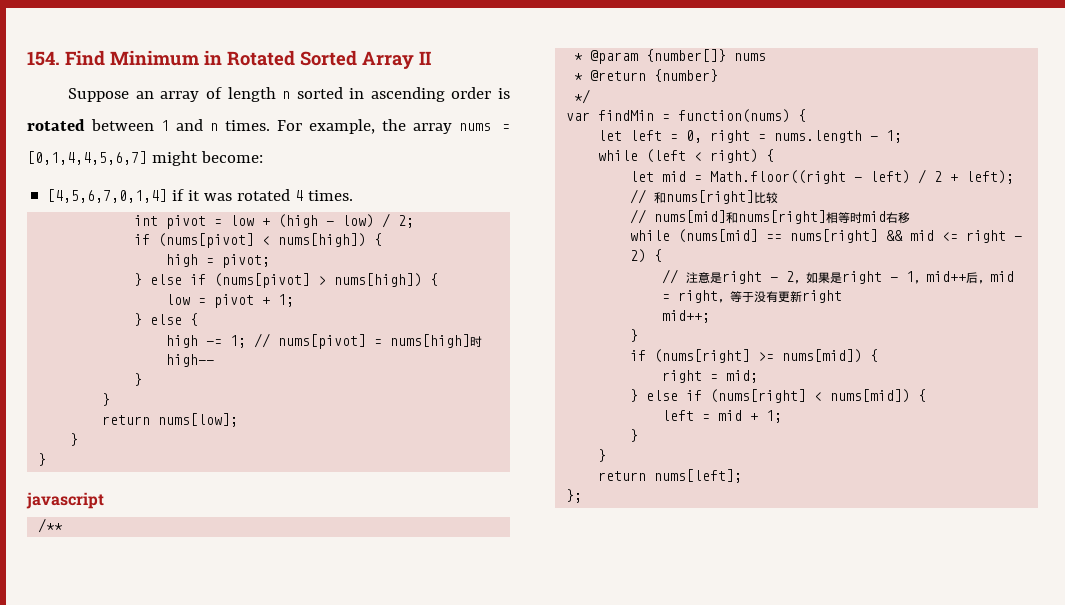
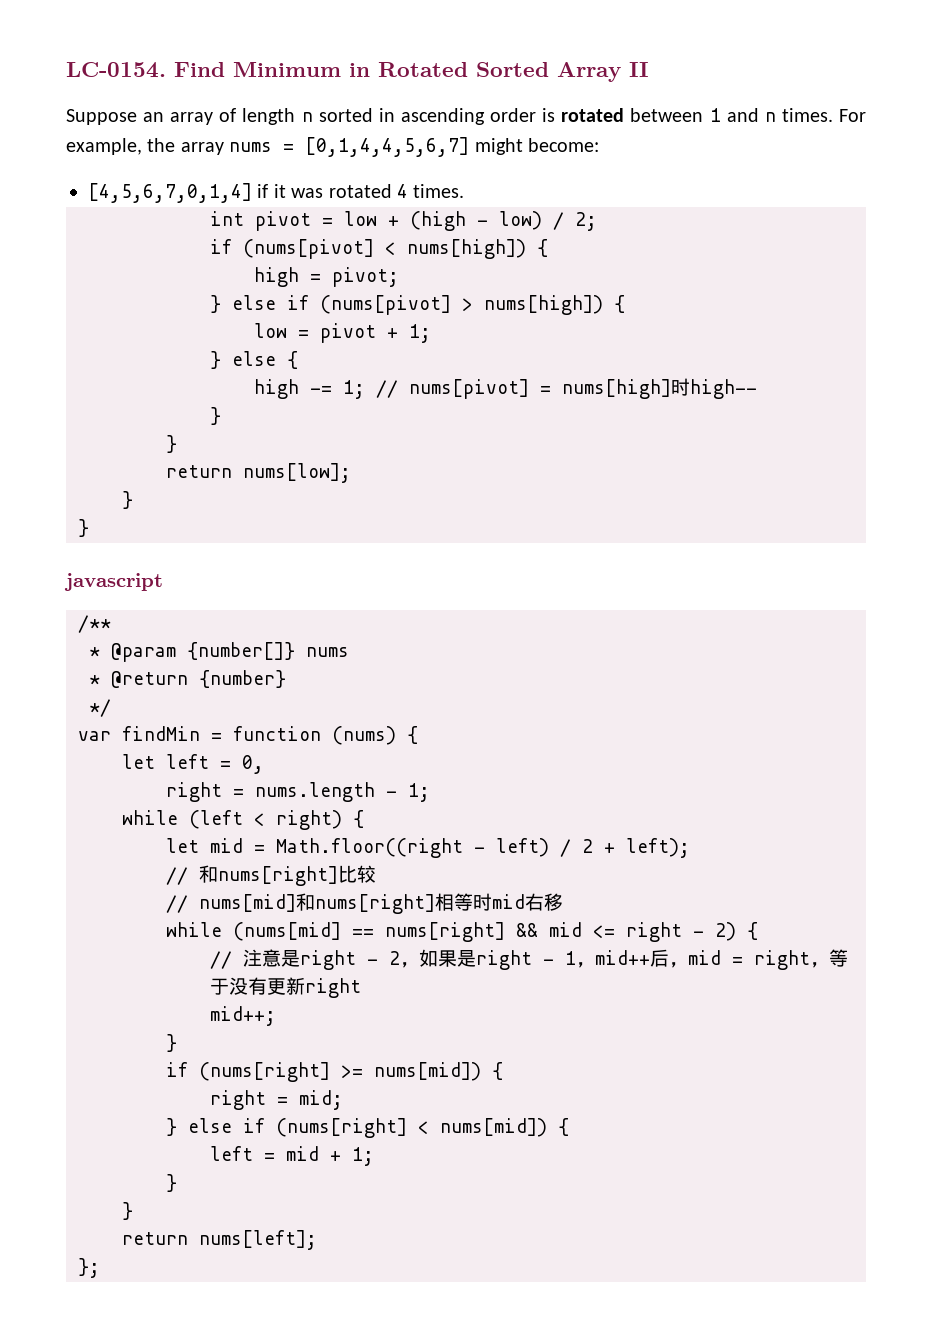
- 154. Find Minimum in Rotated Sorted Array II
+ LC-0154. Find Minimum in Rotated Sorted Array II
- var findMin = function(nums) {
+ var findMin = function (nums) {
- let left = 0, right = nums.length - 1;
+ let left = 0,
+ right = nums.length - 1;

